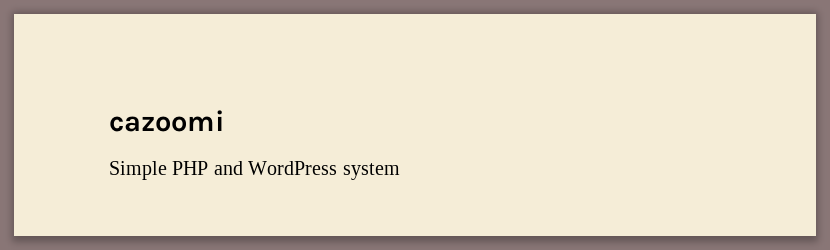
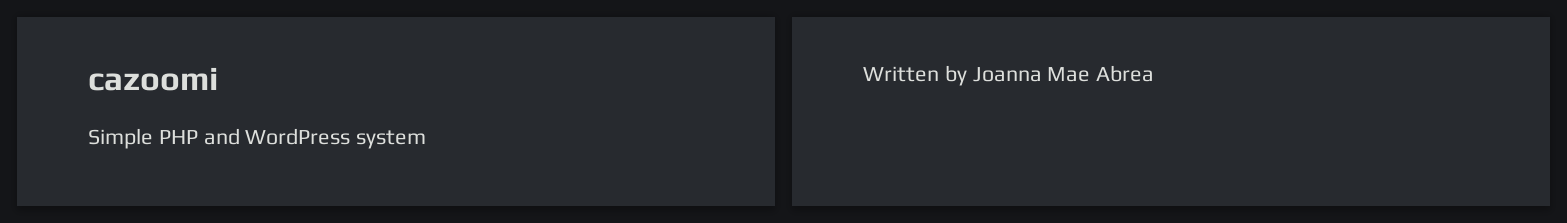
+ Written by Joanna Mae Abrea

